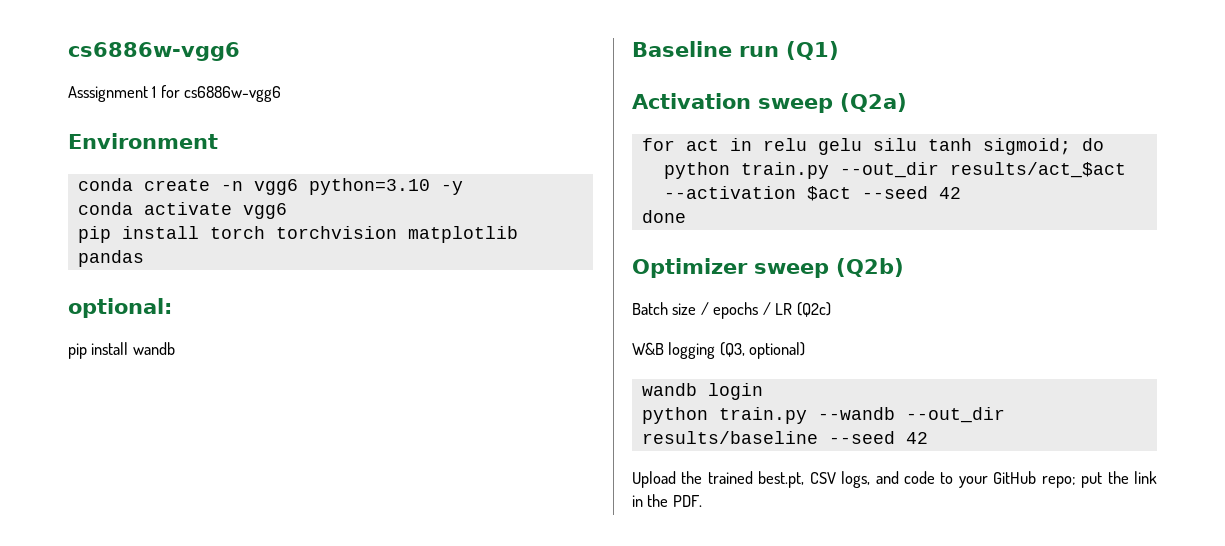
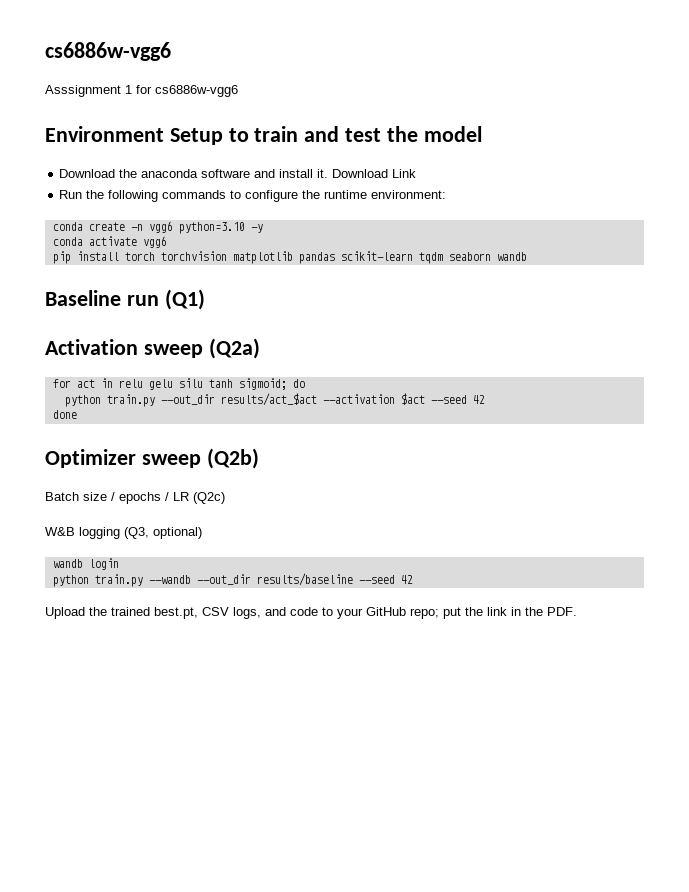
- Environment
+ Environment Setup to train and test the model
+ Download the anaconda software and install it. Download Link
+ Run the following commands to configure the runtime environment:
- pip install torch torchvision matplotlib pandas
- optional:
- pip install wandb
+ pip install torch torchvision matplotlib pandas scikit-learn tqdm seaborn wandb

